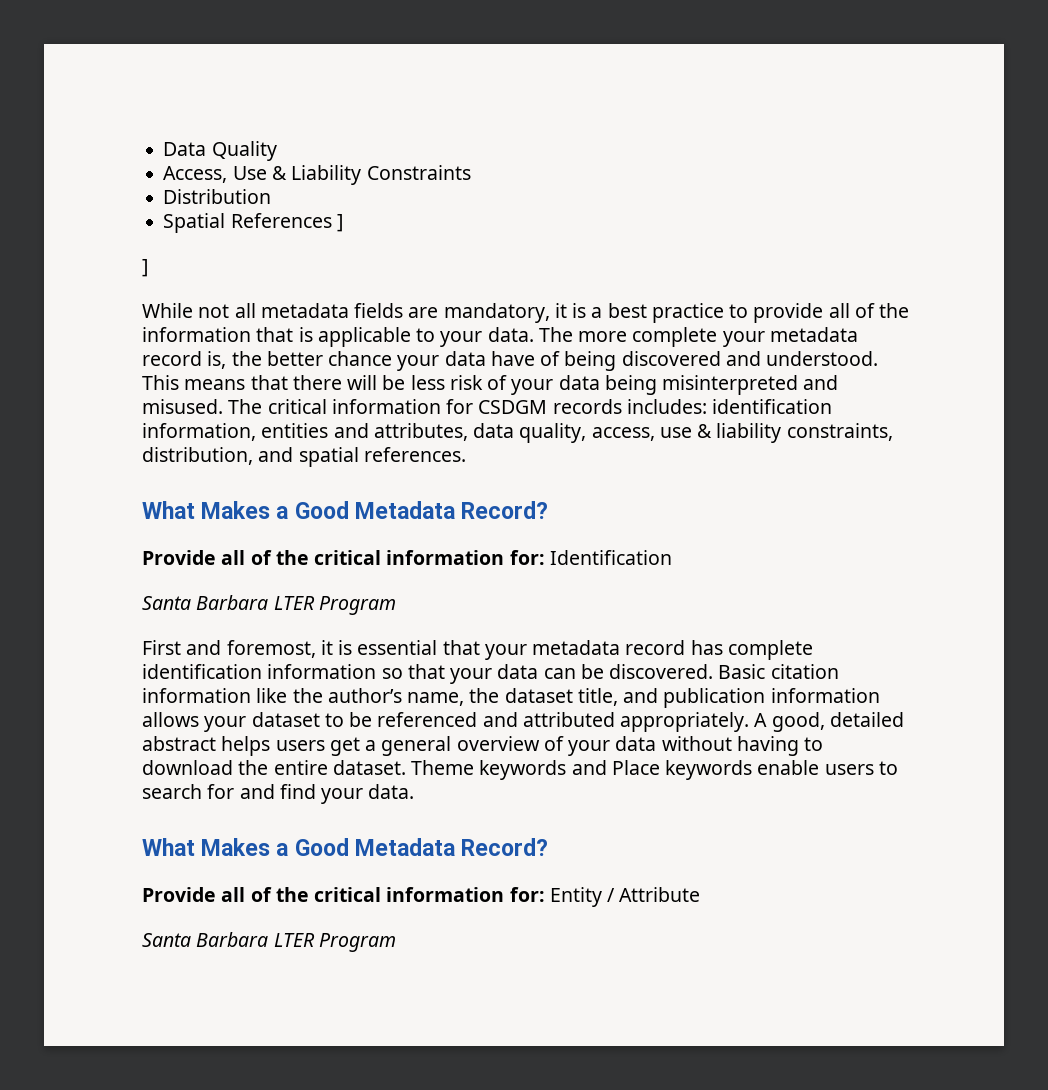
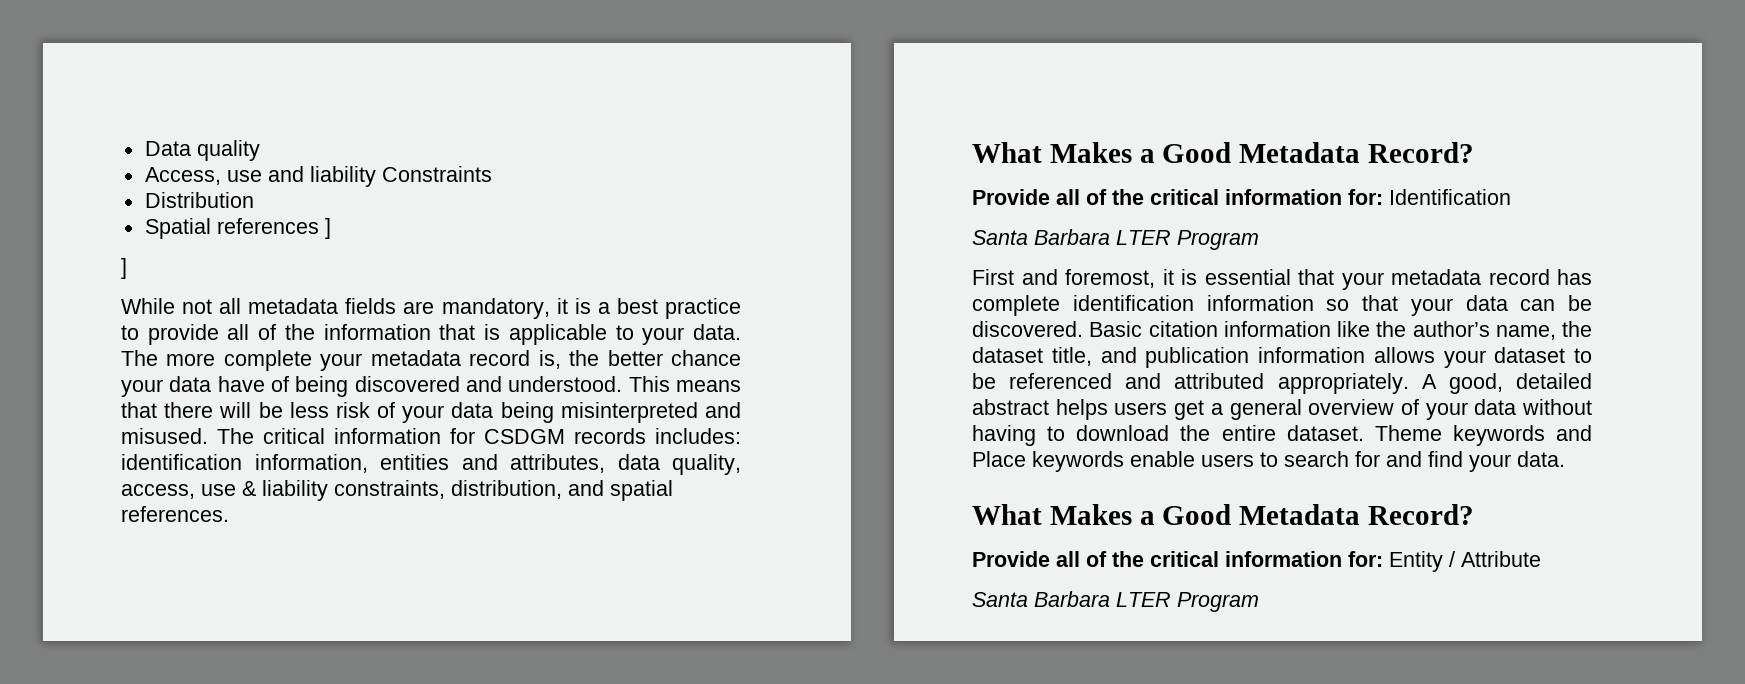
- Data Quality
+ Data quality
- Access, Use & Liability Constraints
+ Access, use and liability Constraints
- Spatial References ]
+ Spatial references ]

